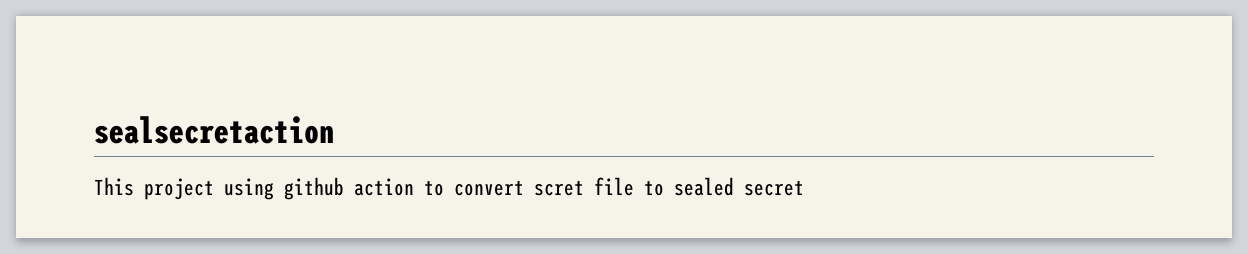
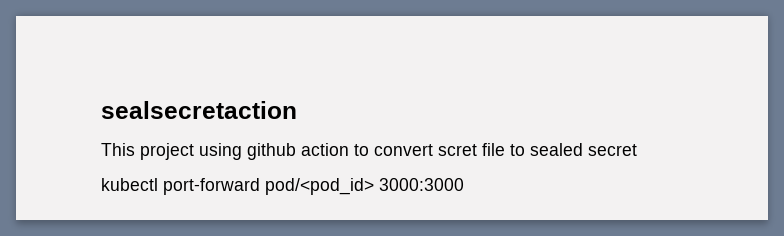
+ kubectl port-forward pod/<pod_id> 3000:3000

